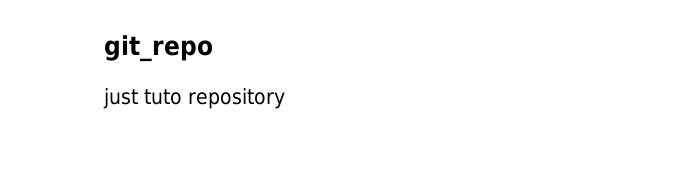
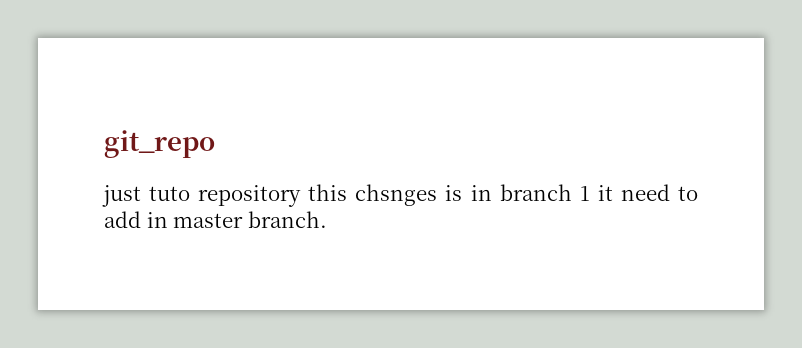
- just tuto repository
+ just tuto repository this chsnges is in branch 1 it need to add in master branch.

